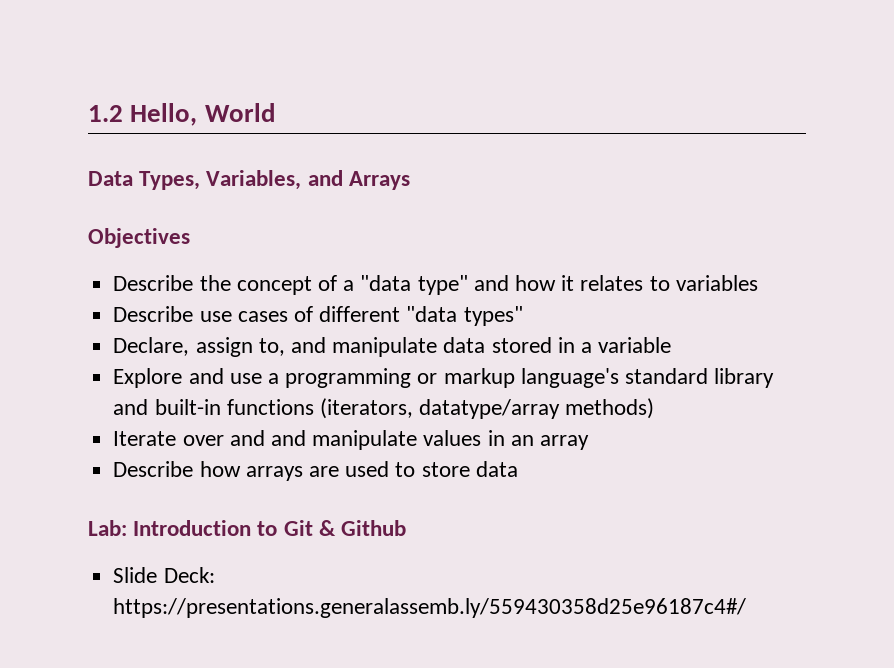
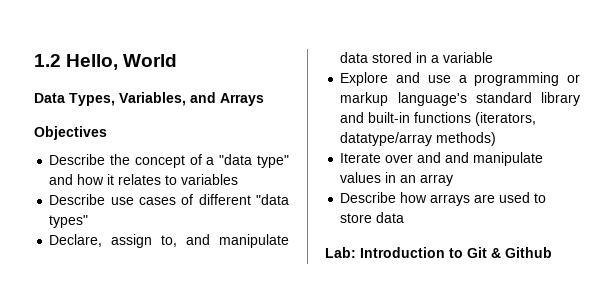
- Slide Deck: https://presentations.generalassemb.ly/559430358d25e96187c4#/

